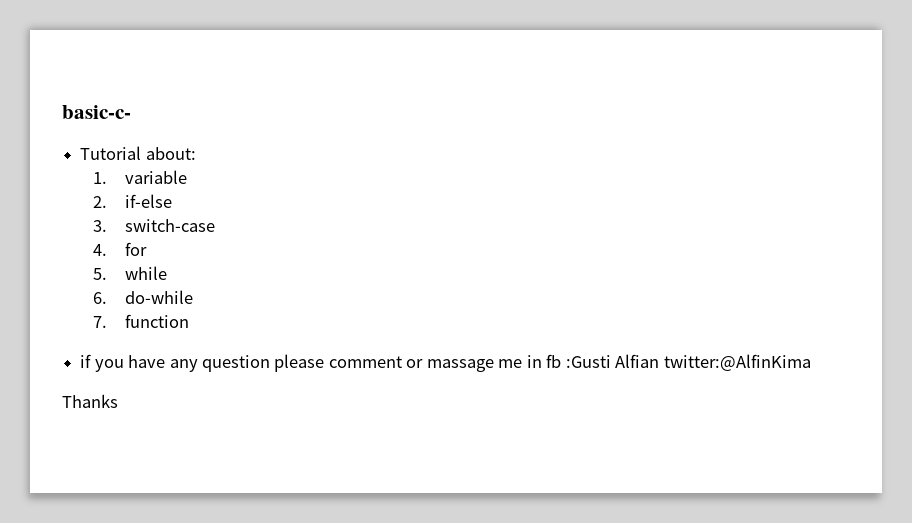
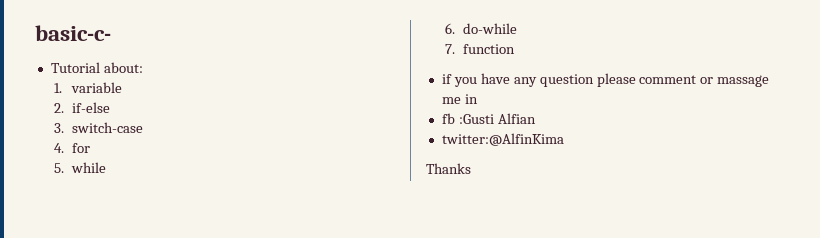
- if you have any question please comment or massage me in fb :Gusti Alfian twitter:@AlfinKima
+ if you have any question please comment or massage me in
+ fb :Gusti Alfian
+ twitter:@AlfinKima

